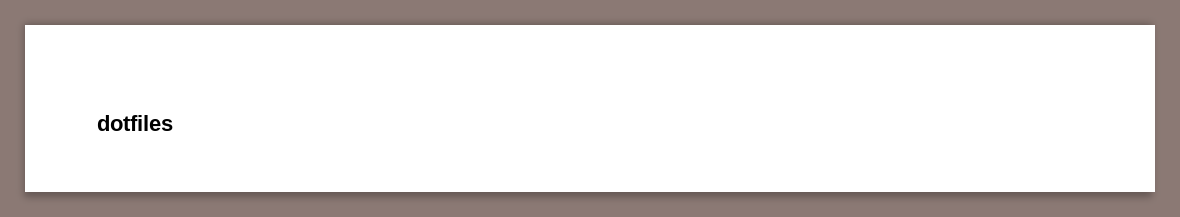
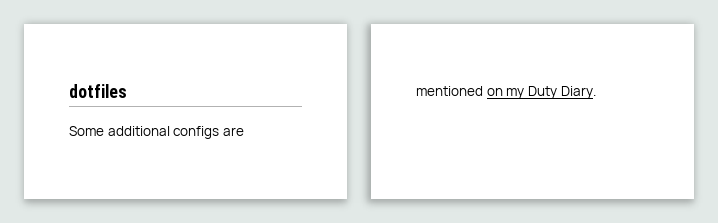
+ Some additional configs are mentioned on my Duty Diary.

